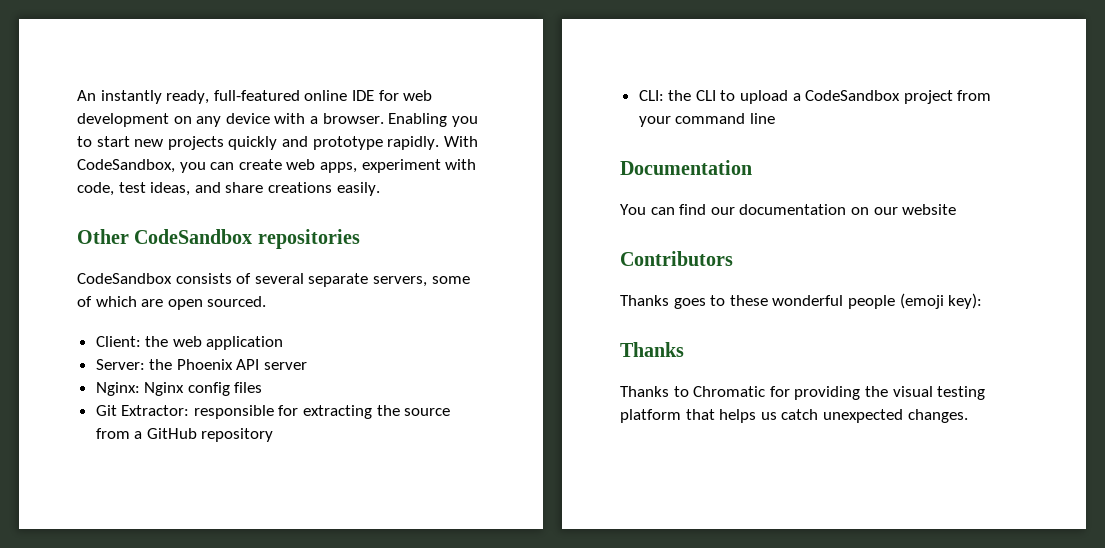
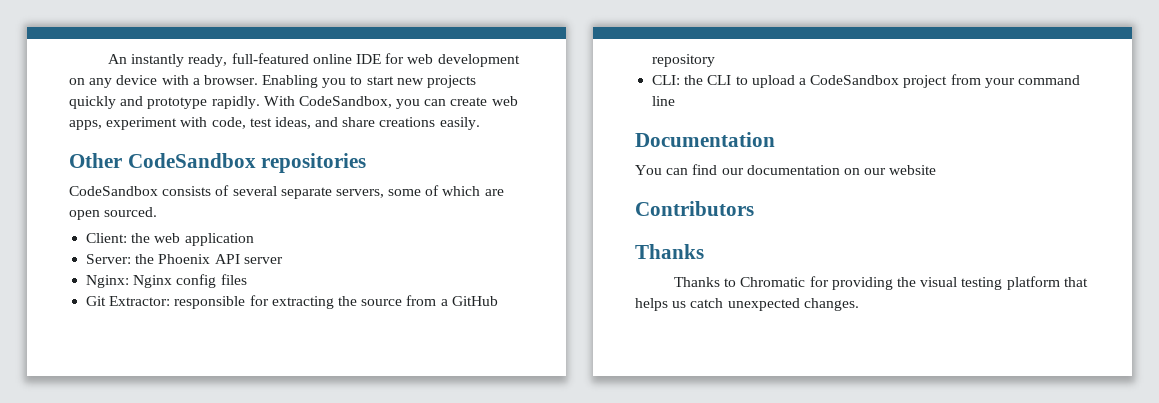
- Thanks goes to these wonderful people (emoji key):

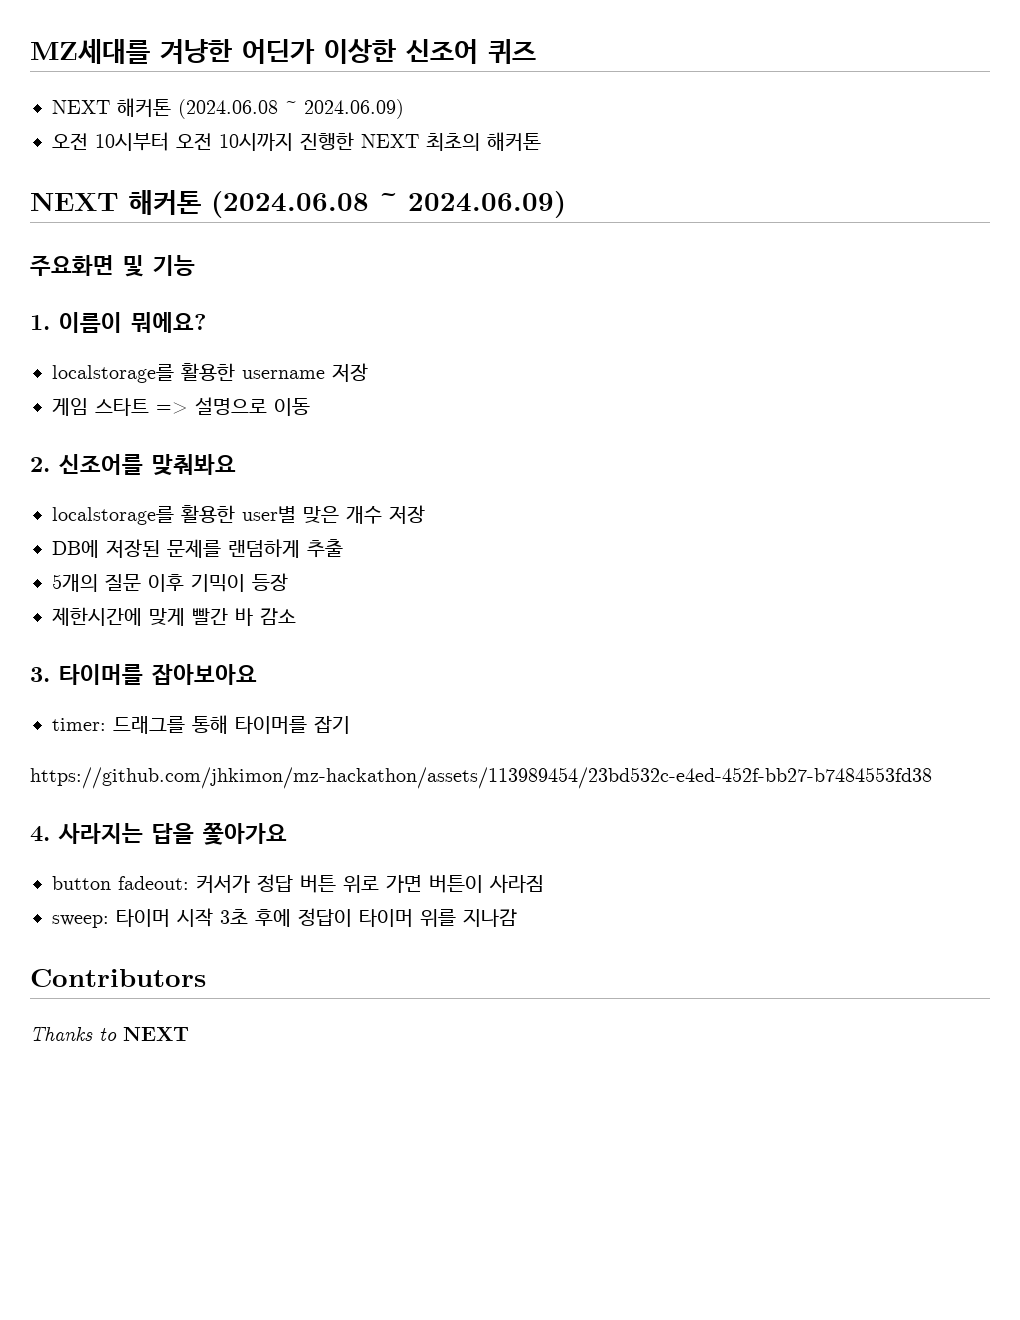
- An instantly ready, full-featured online IDE for web development on any device with a browser. Enabling you to start new projects quickly and prototype rapidly. With CodeSandbox, you can create web apps, experiment with code, test ideas, and share creations easily.
- Other CodeSandbox repositories
- CodeSandbox consists of several separate servers, some of which are open sourced.
- Client: the web application
- Server: the Phoenix API server
- Nginx: Nginx config files
- Git Extractor: responsible for extracting the source from a GitHub repository
- CLI: the CLI to upload a CodeSandbox project from your command line
- Documentation
- You can find our documentation on our website
+ MZ세대를 겨냥한 어딘가 이상한 신조어 퀴즈
+ NEXT 해커톤 (2024.06.08 ~ 2024.06.09)
+ 오전 10시부터 오전 10시까지 진행한 NEXT 최초의 해커톤
+ NEXT 해커톤 (2024.06.08 ~ 2024.06.09)
+ 주요화면 및 기능
+ 1. 이름이 뭐에요?
+ localstorage를 활용한 username 저장
+ 게임 스타트 => 설명으로 이동
+ 2. 신조어를 맞춰봐요
+ localstorage를 활용한 user별 맞은 개수 저장
+ DB에 저장된 문제를 랜덤하게 추출
+ 5개의 질문 이후 기믹이 등장
+ 제한시간에 맞게 빨간 바 감소
+ 3. 타이머를 잡아보아요
+ timer: 드래그를 통해 타이머를 잡기
+ https://github.com/jhkimon/mz-hackathon/assets/113989454/23bd532c-e4ed-452f-bb27-b7484553fd38
+ 4. 사라지는 답을 쫓아가요
+ button fadeout: 커서가 정답 버튼 위로 가면 버튼이 사라짐
+ sweep: 타이머 시작 3초 후에 정답이 타이머 위를 지나감
  Contributors
- Thanks
- Thanks to Chromatic for providing the visual testing platform that helps us catch unexpected changes.
+ Thanks to NEXT

